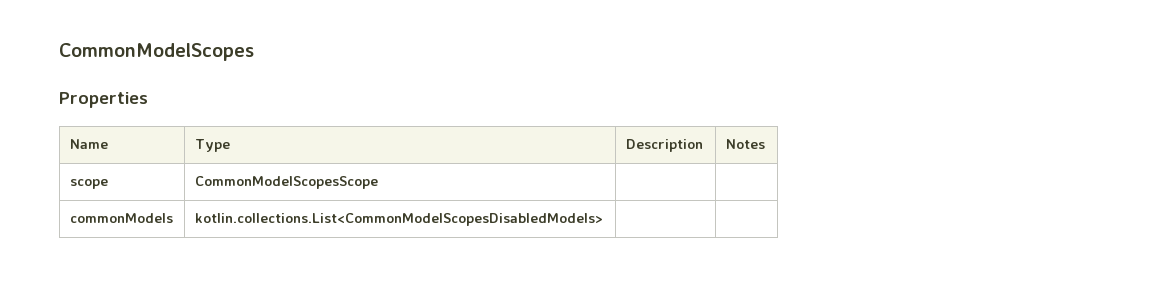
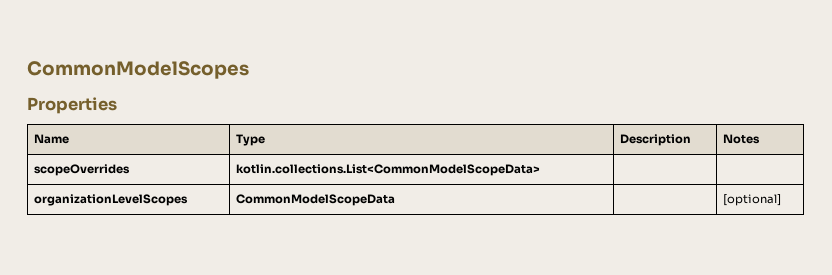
- scope | CommonModelScopesScope | |
- commonModels | kotlin.collections.List<CommonModelScopesDisabledModels> | |
+ scopeOverrides | kotlin.collections.List<CommonModelScopeData> | |
+ organizationLevelScopes | CommonModelScopeData | | [optional]

